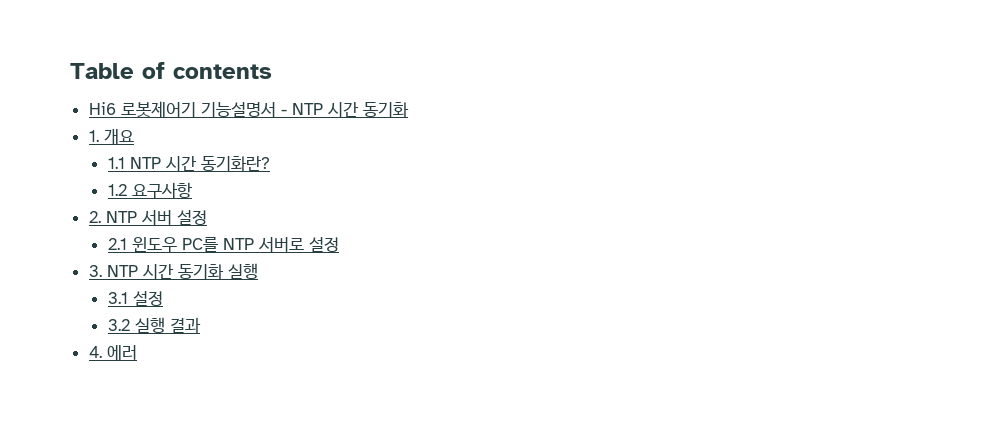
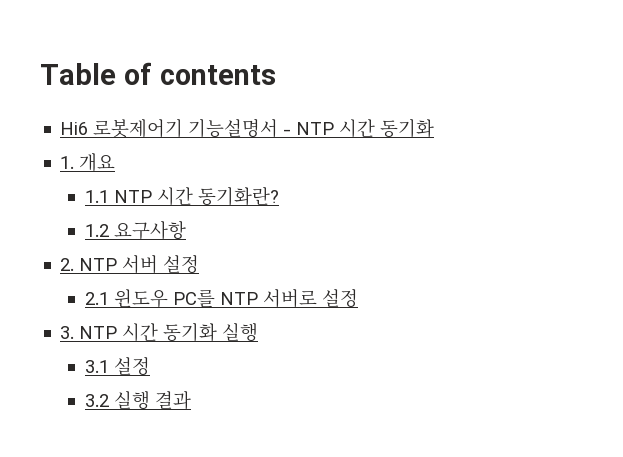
- 4. 에러

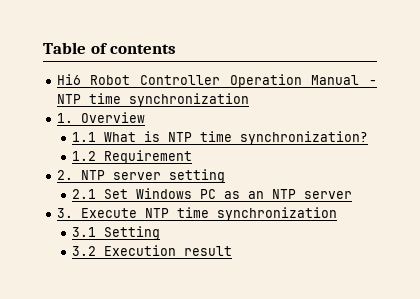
- Hi6 로봇제어기 기능설명서 - NTP 시간 동기화
+ Hi6 Robot Controller Operation Manual - NTP time synchronization
- 1. 개요
+ 1. Overview
- 1.1 NTP 시간 동기화란?
+ 1.1 What is NTP time synchronization?
- 1.2 요구사항
+ 1.2 Requirement
- 2. NTP 서버 설정
+ 2. NTP server setting
- 2.1 윈도우 PC를 NTP 서버로 설정
- 3. NTP 시간 동기화 실행
+ 2.1 Set Windows PC as an NTP server
+ 3. Execute NTP time synchronization
- 3.1 설정
+ 3.1 Setting
- 3.2 실행 결과
+ 3.2 Execution result

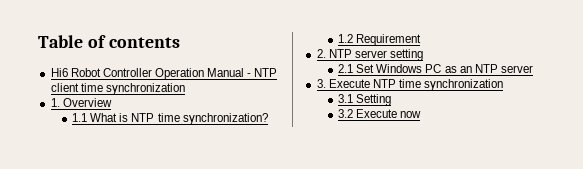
- Hi6 Robot Controller Operation Manual - NTP time synchronization
+ Hi6 Robot Controller Operation Manual - NTP client time synchronization
- 3.2 Execution result
+ 3.2 Execute now

